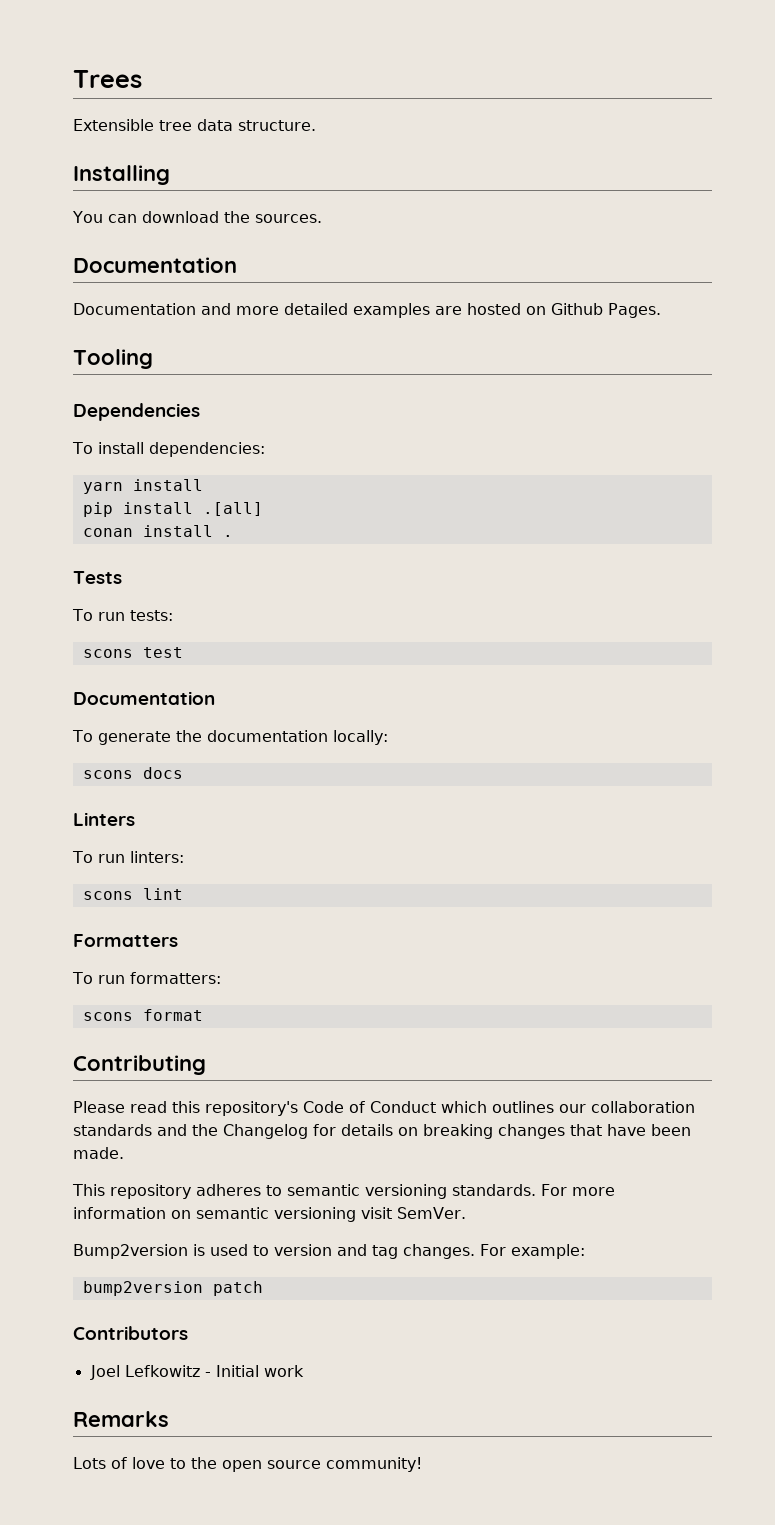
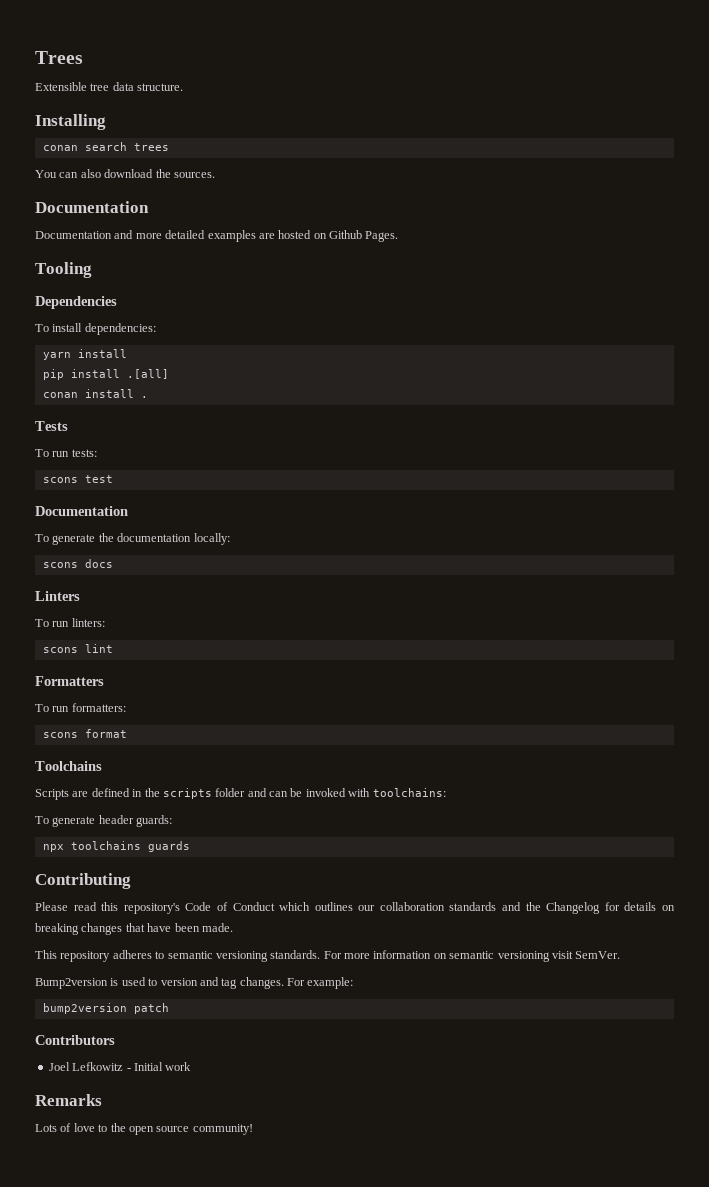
+ conan search trees
- You can download the sources.
+ You can also download the sources.
+ Toolchains
+ Scripts are defined in the scripts folder and can be invoked with toolchains:
+ To generate header guards:
+ npx toolchains guards

